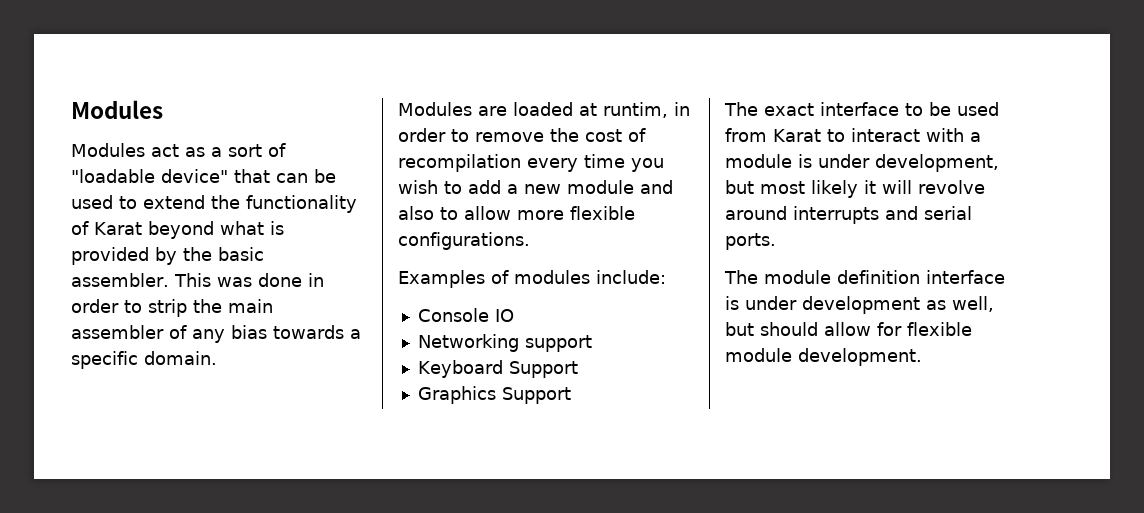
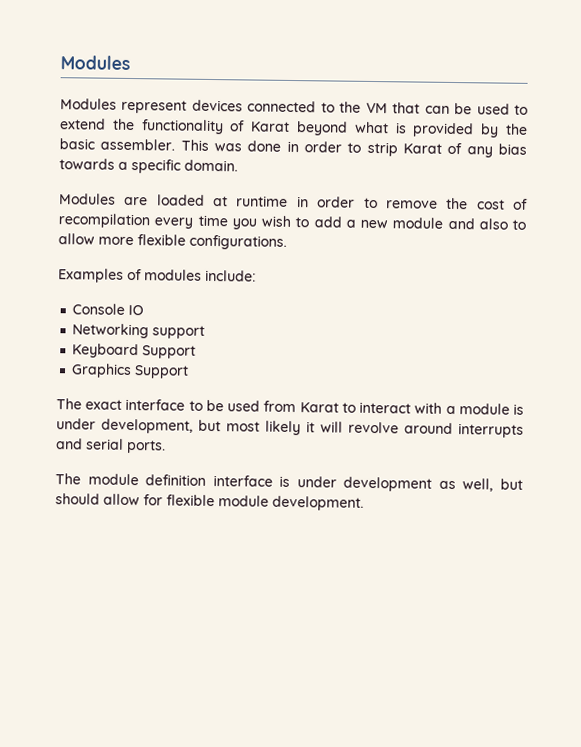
- Modules act as a sort of "loadable device" that can be used to extend the functionality of Karat beyond what is provided by the basic assembler.
+ Modules represent devices connected to the VM that can be used to extend the functionality of Karat beyond what is provided by the basic assembler.
- This was done in order to strip the main assembler of any bias towards a specific domain.
+ This was done in order to strip Karat of any bias towards a specific domain.
- Modules are loaded at runtim, in order to remove the cost of recompilation every time you wish to add a new module and also to allow more flexible configurations.
+ Modules are loaded at runtime in order to remove the cost of recompilation every time you wish to add a new module and also to allow more flexible configurations.

